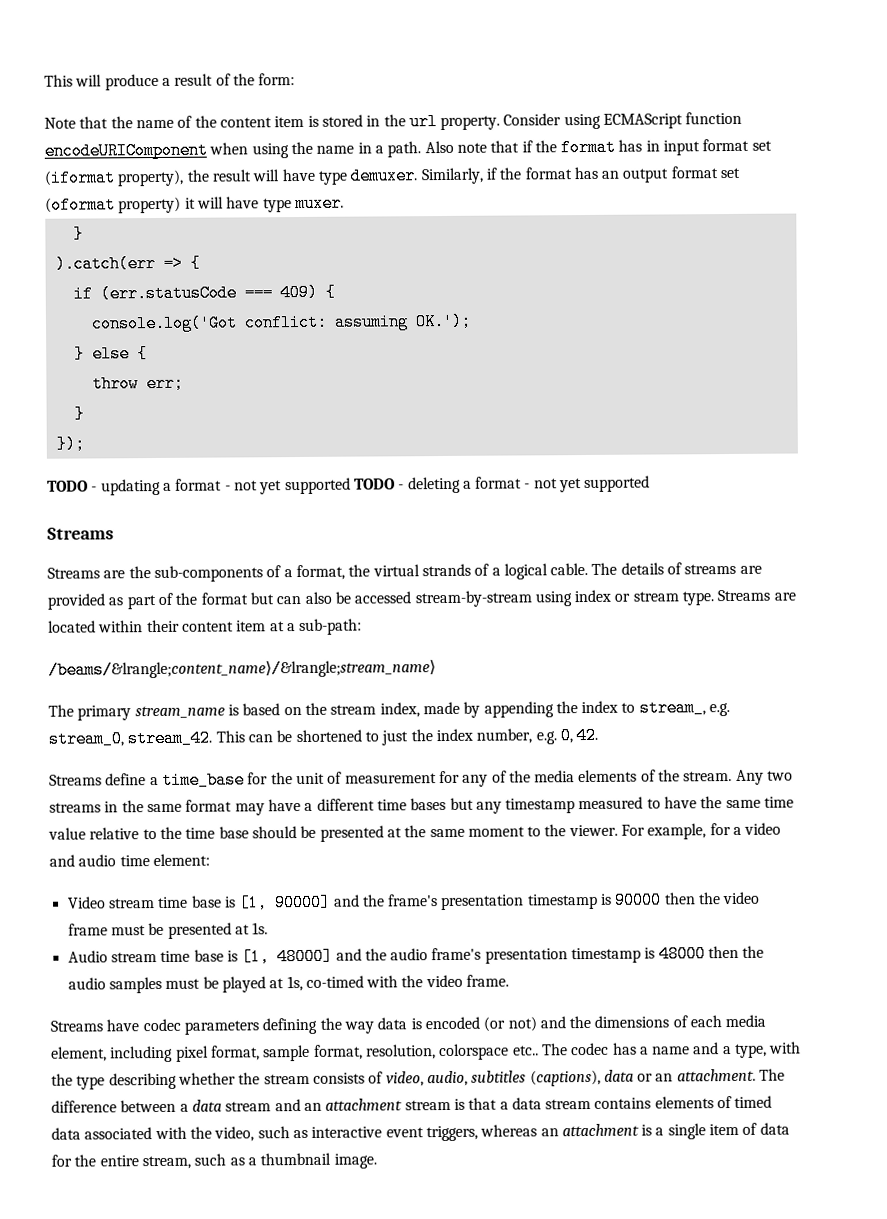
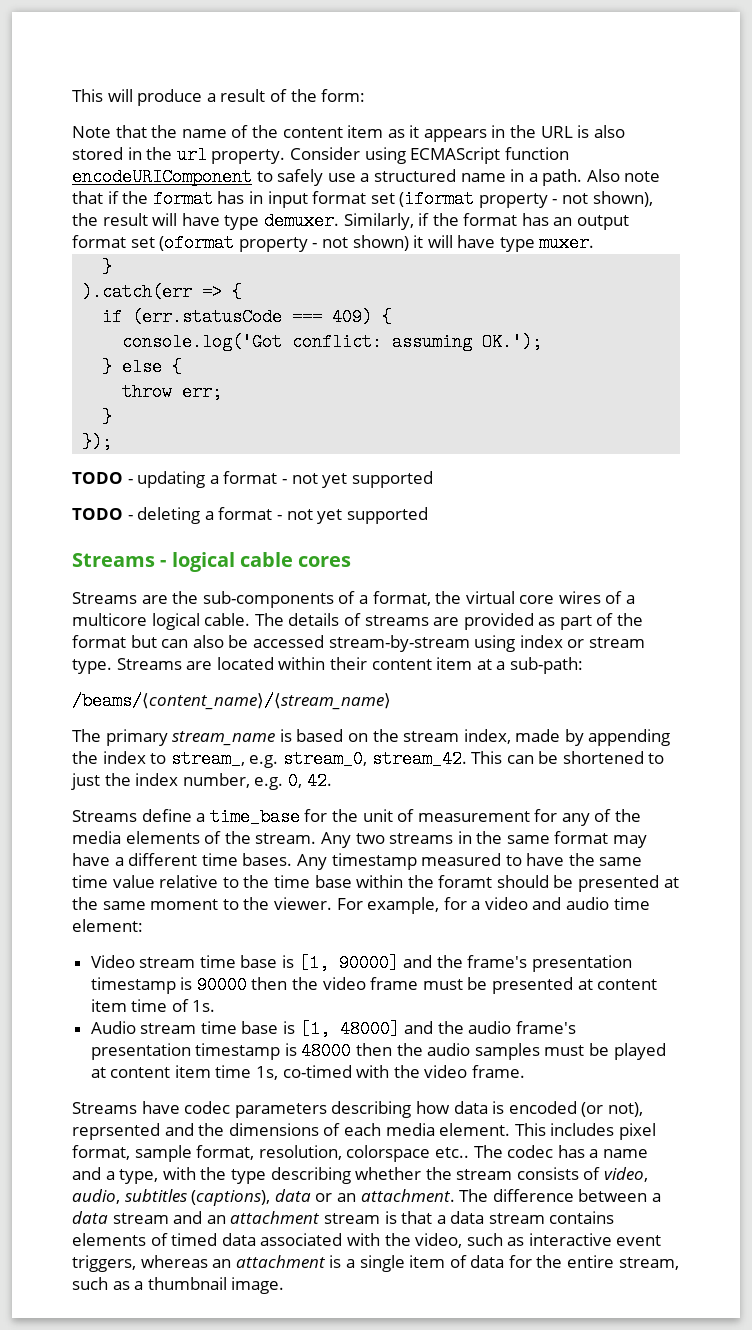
- Note that the name of the content item is stored in the url property.
+ Note that the name of the content item as it appears in the URL is also stored in the url property.
- Consider using ECMAScript function encodeURIComponent when using the name in a path.
+ Consider using ECMAScript function encodeURIComponent to safely use a structured name in a path.
- Also note that if the format has in input format set (iformat property), the result will have type demuxer.
+ Also note that if the format has in input format set (iformat property - not shown), the result will have type demuxer.
- Similarly, if the format has an output format set (oformat property) it will have type muxer.
+ Similarly, if the format has an output format set (oformat property - not shown) it will have type muxer.
- TODO - updating a format - not yet supported TODO - deleting a format - not yet supported
- Streams
+ TODO - updating a format - not yet supported
+ TODO - deleting a format - not yet supported
+ Streams - logical cable cores
- Streams are the sub-components of a format, the virtual strands of a logical cable.
+ Streams are the sub-components of a format, the virtual core wires of a multicore logical cable.
- /beams/&lrangle;content_name⟩/&lrangle;stream_name⟩
+ /beams/⟨content_name⟩/⟨stream_name⟩
- Any two streams in the same format may have a different time bases but any timestamp measured to have the same time value relative to the time base should be presented at the same moment to the viewer.
+ Any two streams in the same format may have a different time bases. Any timestamp measured to have the same time value relative to the time base within the foramt should be presented at the same moment to the viewer.
- Video stream time base is [1, 90000] and the frame's presentation timestamp is 90000 then the video frame must be presented at 1s.
+ Video stream time base is [1, 90000] and the frame's presentation timestamp is 90000 then the video frame must be presented at content item time of 1s.
- Audio stream time base is [1, 48000] and the audio frame's presentation timestamp is 48000 then the audio samples must be played at 1s, co-timed with the video frame.
+ Audio stream time base is [1, 48000] and the audio frame's presentation timestamp is 48000 then the audio samples must be played at content item time 1s, co-timed with the video frame.
- Streams have codec parameters defining the way data is encoded (or not) and the dimensions of each media element, including pixel format, sample format, resolution, colorspace etc..
+ Streams have codec parameters describing how data is encoded (or not), reprsented and the dimensions of each media element. This includes pixel format, sample format, resolution, colorspace etc..

